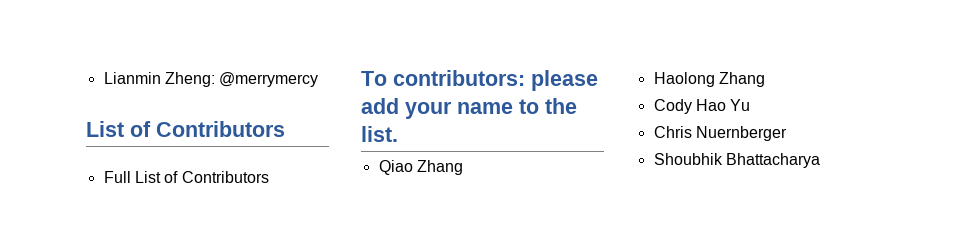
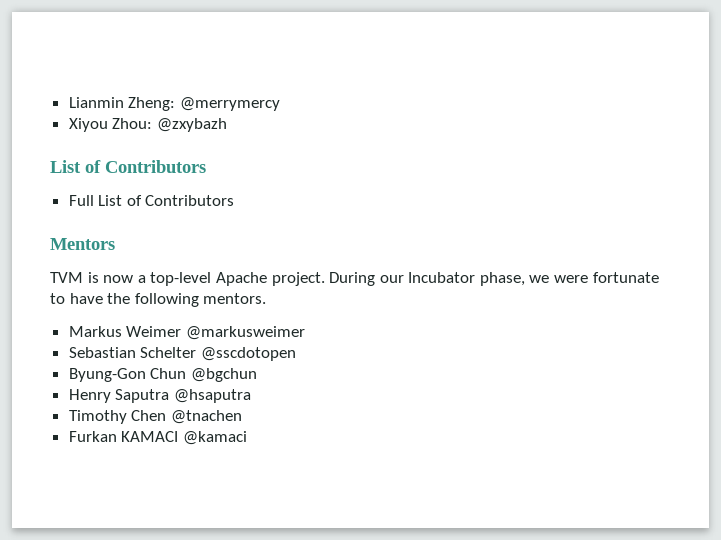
+ Xiyou Zhou: @zxybazh
- To contributors: please add your name to the list.
- Qiao Zhang
- Haolong Zhang
- Cody Hao Yu
- Chris Nuernberger
- Shoubhik Bhattacharya
+ Mentors
+ TVM is now a top-level Apache project. During our Incubator phase, we were fortunate to have the following mentors.
+ Markus Weimer @markusweimer
+ Sebastian Schelter @sscdotopen
+ Byung-Gon Chun @bgchun
+ Henry Saputra @hsaputra
+ Timothy Chen @tnachen
+ Furkan KAMACI @kamaci

